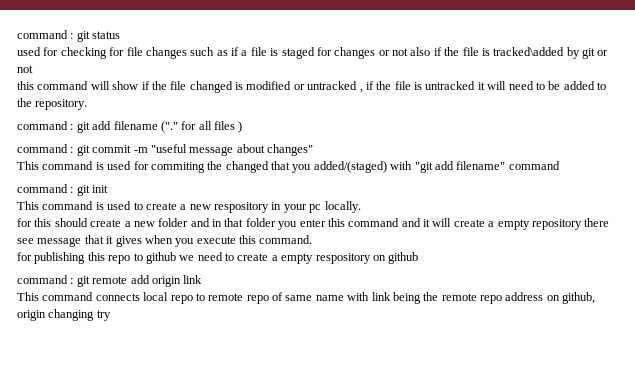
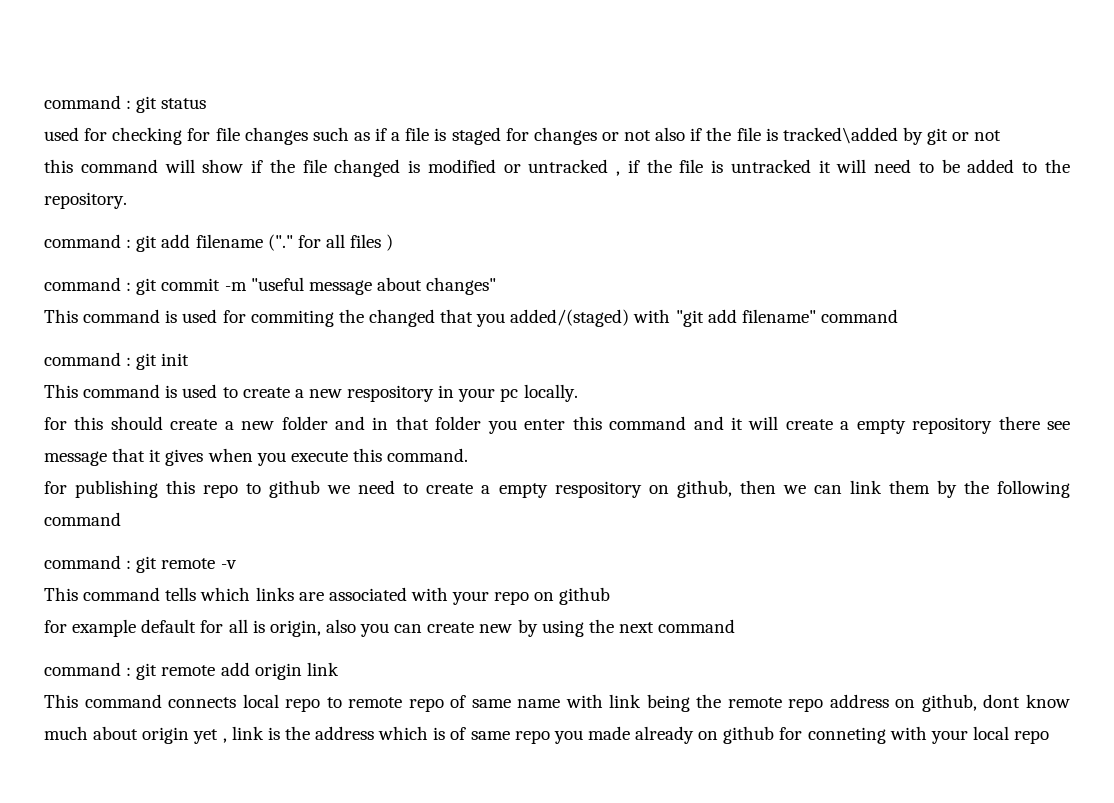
- for publishing this repo to github we need to create a empty respository on github
+ for publishing this repo to github we need to create a empty respository on github, then we can link them by the following command
+ command : git remote -v
+ This command tells which links are associated with your repo on github
+ for example default for all is origin, also you can create new by using the next command
- This command connects local repo to remote repo of same name with link being the remote repo address on github, origin changing try
+ This command connects local repo to remote repo of same name with link being the remote repo address on github, dont know much about origin yet , link is the address which is of same repo you made already on github for conneting with your local repo

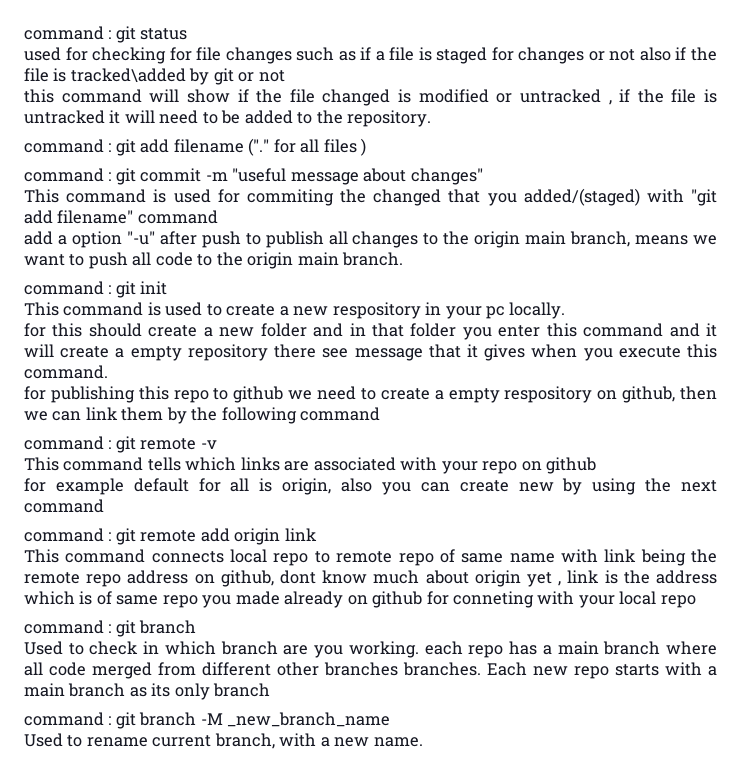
+ add a option "-u" after push to publish all changes to the origin main branch, means we want to push all code to the origin main branch.
  This command connects local repo to remote repo of same name with link being the remote repo address on github, dont know much about origin yet , link is the address which is of same repo you made already on github for conneting with your local repo
+ command : git branch
+ Used to check in which branch are you working. each repo has a main branch where all code merged from different other branches branches. Each new repo starts with a main branch as its only branch
+ command : git branch -M _new_branch_name
+ Used to rename current branch, with a new name.

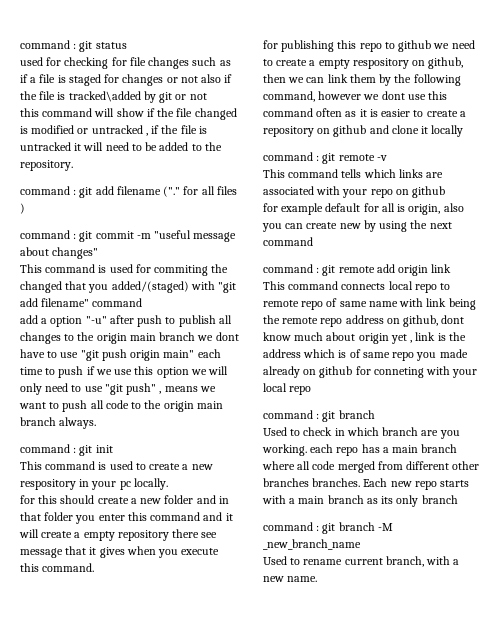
- add a option "-u" after push to publish all changes to the origin main branch, means we want to push all code to the origin main branch.
+ add a option "-u" after push to publish all changes to the origin main branch we dont have to use "git push origin main" each time to push if we use this option we will only need to use "git push" , means we want to push all code to the origin main branch always.
- for publishing this repo to github we need to create a empty respository on github, then we can link them by the following command
+ for publishing this repo to github we need to create a empty respository on github, then we can link them by the following command, however we dont use this command often as it is easier to create a repository on github and clone it locally

